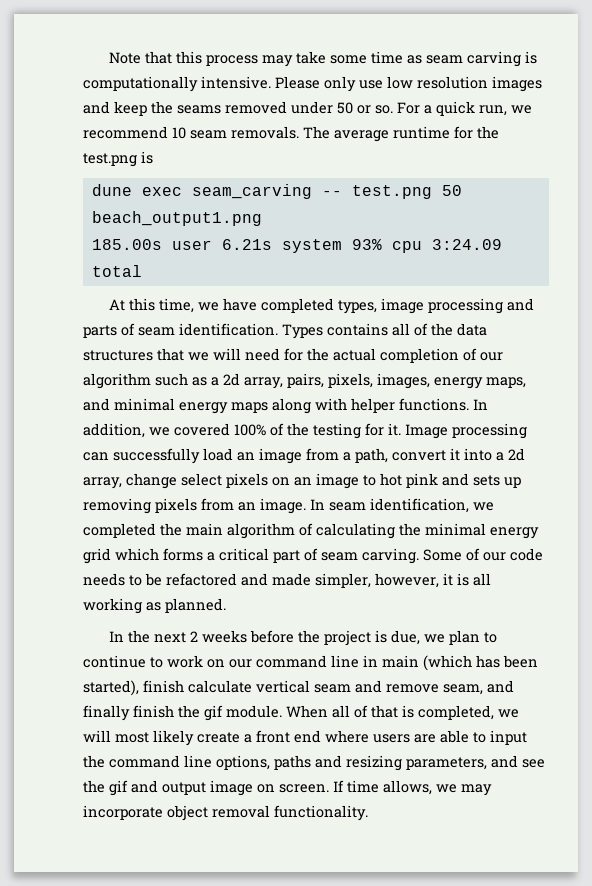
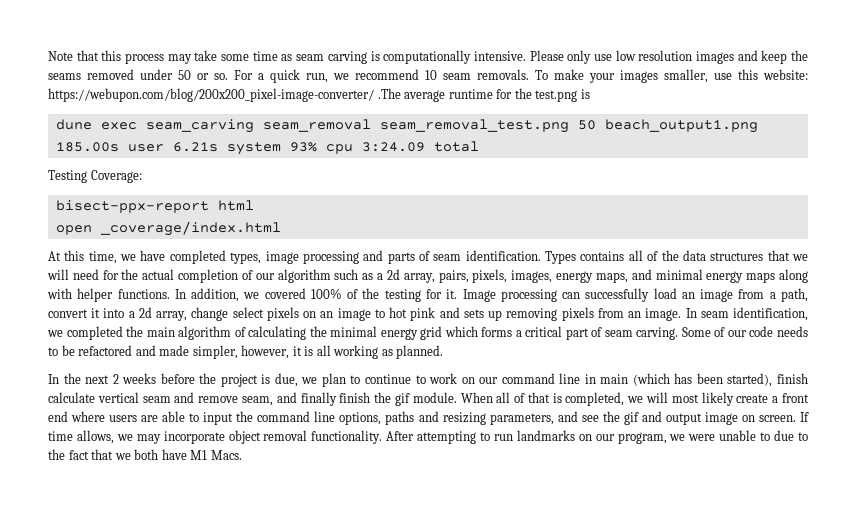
- The average runtime for the test.png is
+ To make your images smaller, use this website: https://webupon.com/blog/200x200_pixel-image-converter/ .The average runtime for the test.png is
- dune exec seam_carving -- test.png 50 beach_output1.png
+ dune exec seam_carving seam_removal seam_removal_test.png 50 beach_output1.png
+ Testing Coverage:
+ bisect-ppx-report html
+ open _coverage/index.html
+ After attempting to run landmarks on our program, we were unable to due to the fact that we both have M1 Macs.

